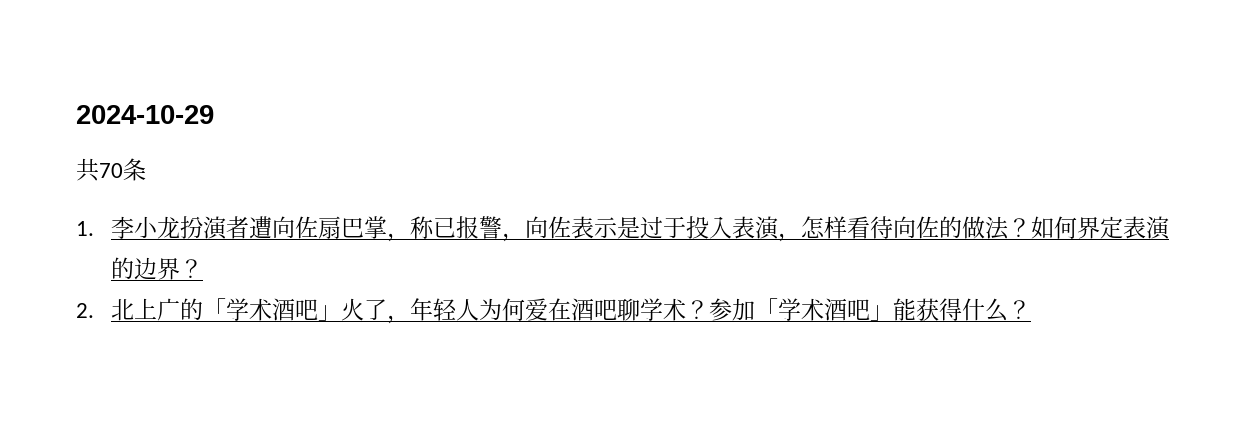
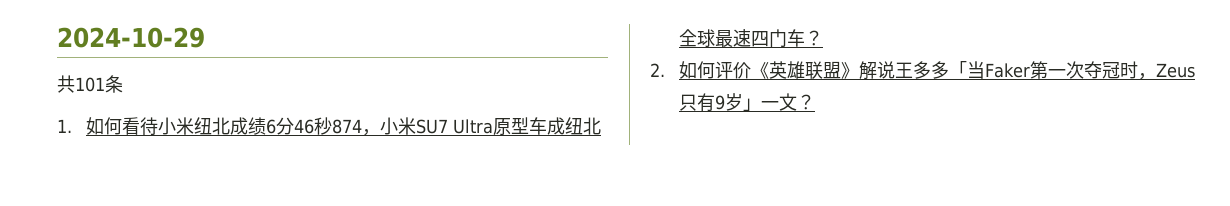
- 共70条
+ 共101条
- 1.李小龙扮演者遭向佐扇巴掌，称已报警，向佐表示是过于投入表演，怎样看待向佐的做法？如何界定表演的边界？
- 2.北上广的「学术酒吧」火了，年轻人为何爱在酒吧聊学术？参加「学术酒吧」能获得什么？
+ 1.如何看待小米纽北成绩6分46秒874，小米SU7 Ultra原型车成纽北全球最速四门车？
+ 2.如何评价《英雄联盟》解说王多多「当Faker第一次夺冠时，Zeus只有9岁」一文？

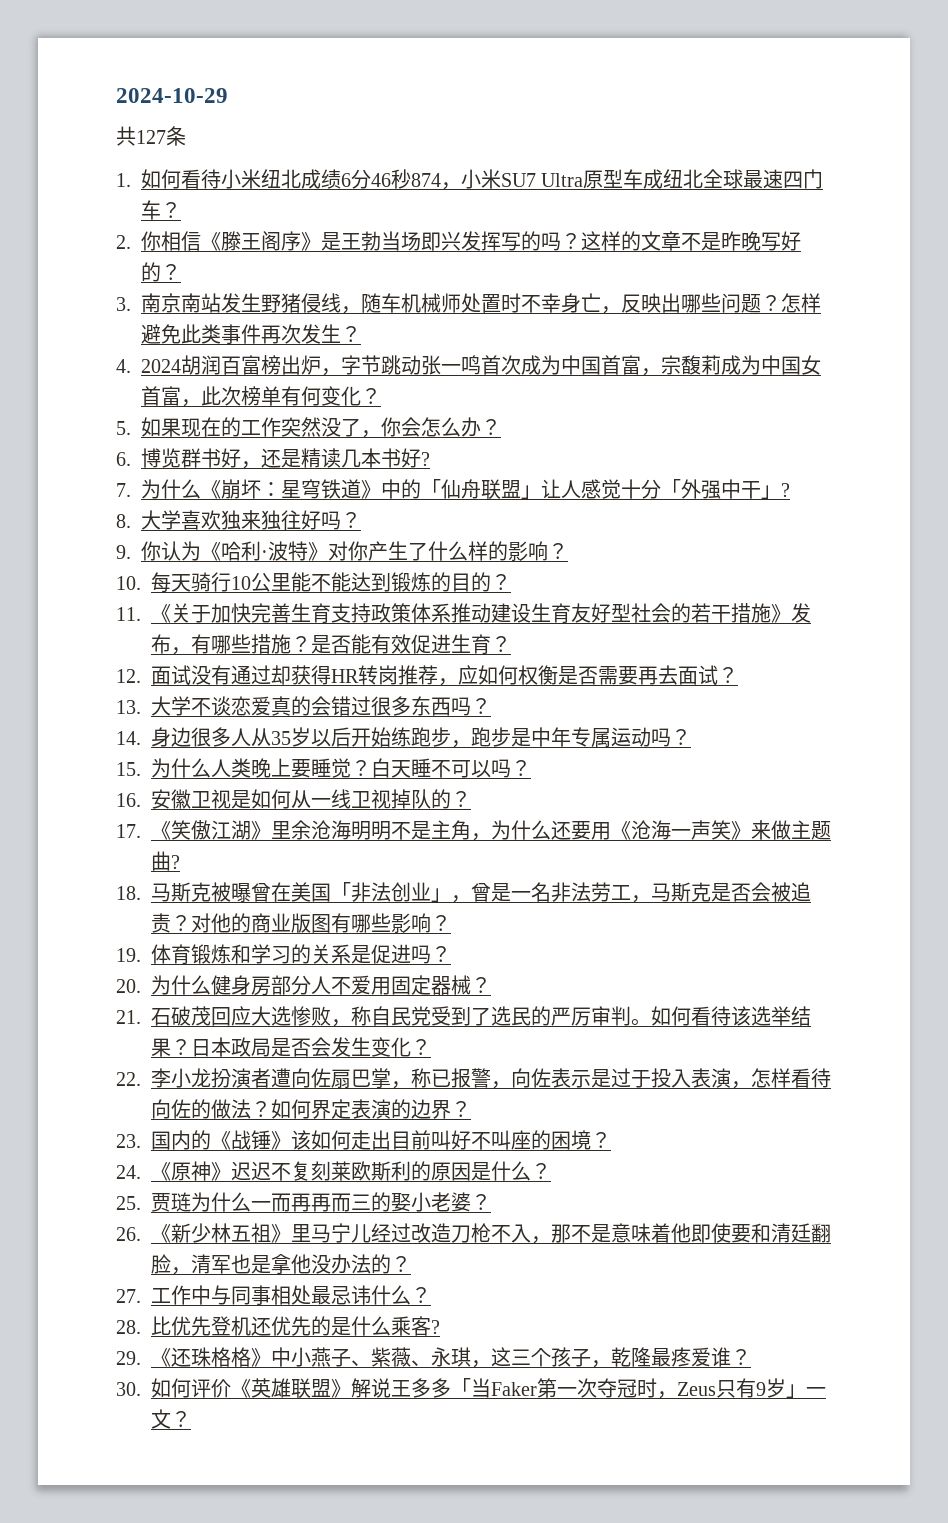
- 共101条
+ 共127条
- 2.如何评价《英雄联盟》解说王多多「当Faker第一次夺冠时，Zeus只有9岁」一文？
+ 2.你相信《滕王阁序》是王勃当场即兴发挥写的吗？这样的文章不是昨晚写好的？
+ 3.南京南站发生野猪侵线，随车机械师处置时不幸身亡，反映出哪些问题？怎样避免此类事件再次发生？
+ 4. 2024胡润百富榜出炉，字节跳动张一鸣首次成为中国首富，宗馥莉成为中国女首富，此次榜单有何变化？
+ 5.如果现在的工作突然没了，你会怎么办？
+ 6.博览群书好，还是精读几本书好?
+ 7.为什么《崩坏：星穹铁道》中的「仙舟联盟」让人感觉十分「外强中干」?
+ 8.大学喜欢独来独往好吗？
+ 9.你认为《哈利·波特》对你产生了什么样的影响？
+ 10.每天骑行10公里能不能达到锻炼的目的？
+ 11.《关于加快完善生育支持政策体系推动建设生育友好型社会的若干措施》发布，有哪些措施？是否能有效促进生育？
+ 12.面试没有通过却获得HR转岗推荐，应如何权衡是否需要再去面试？
+ 13.大学不谈恋爱真的会错过很多东西吗？
+ 14.身边很多人从35岁以后开始练跑步，跑步是中年专属运动吗？
+ 15.为什么人类晚上要睡觉？白天睡不可以吗？
+ 16.安徽卫视是如何从一线卫视掉队的？
+ 17.《笑傲江湖》里余沧海明明不是主角，为什么还要用《沧海一声笑》来做主题曲?
+ 18.马斯克被曝曾在美国「非法创业」，曾是一名非法劳工，马斯克是否会被追责？对他的商业版图有哪些影响？
+ 19.体育锻炼和学习的关系是促进吗？
+ 20.为什么健身房部分人不爱用固定器械？
+ 21.石破茂回应大选惨败，称自民党受到了选民的严厉审判。如何看待该选举结果？日本政局是否会发生变化？
+ 22.李小龙扮演者遭向佐扇巴掌，称已报警，向佐表示是过于投入表演，怎样看待向佐的做法？如何界定表演的边界？
+ 23.国内的《战锤》该如何走出目前叫好不叫座的困境？
+ 24.《原神》迟迟不复刻莱欧斯利的原因是什么？
+ 25.贾琏为什么一而再再而三的娶小老婆？
+ 26.《新少林五祖》里马宁儿经过改造刀枪不入，那不是意味着他即使要和清廷翻脸，清军也是拿他没办法的？
+ 27.工作中与同事相处最忌讳什么？
+ 28.比优先登机还优先的是什么乘客?
+ 29.《还珠格格》中小燕子、紫薇、永琪，这三个孩子，乾隆最疼爱谁？
+ 30.如何评价《英雄联盟》解说王多多「当Faker第一次夺冠时，Zeus只有9岁」一文？

